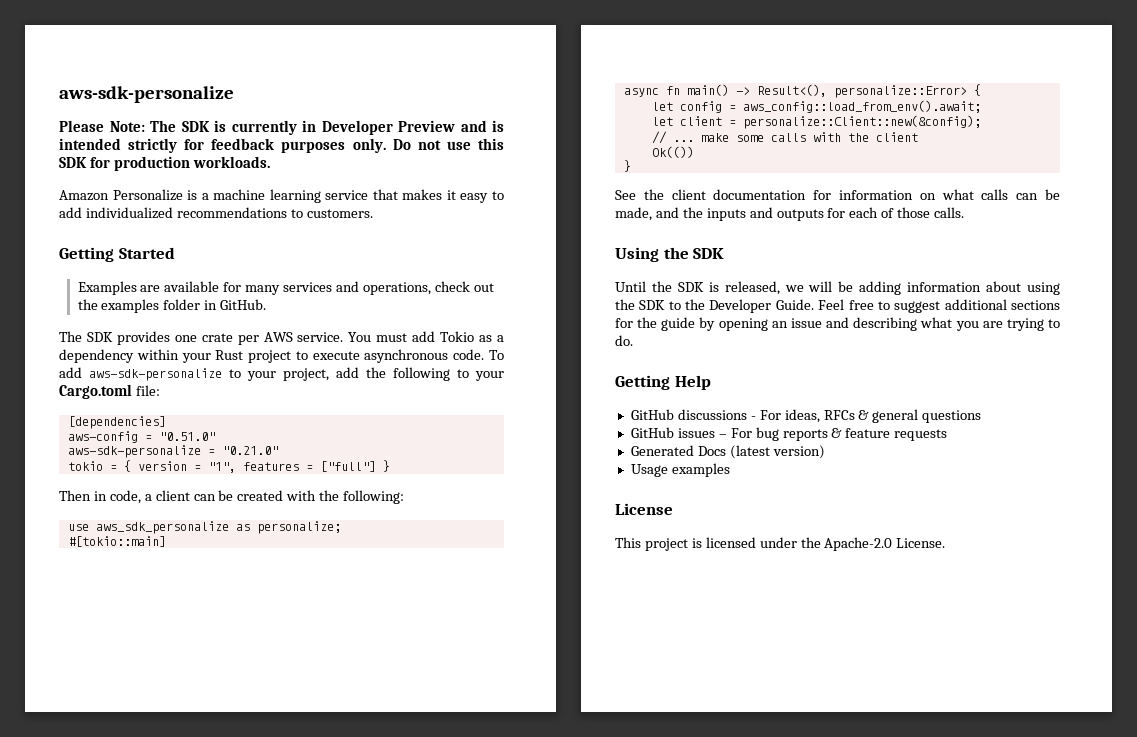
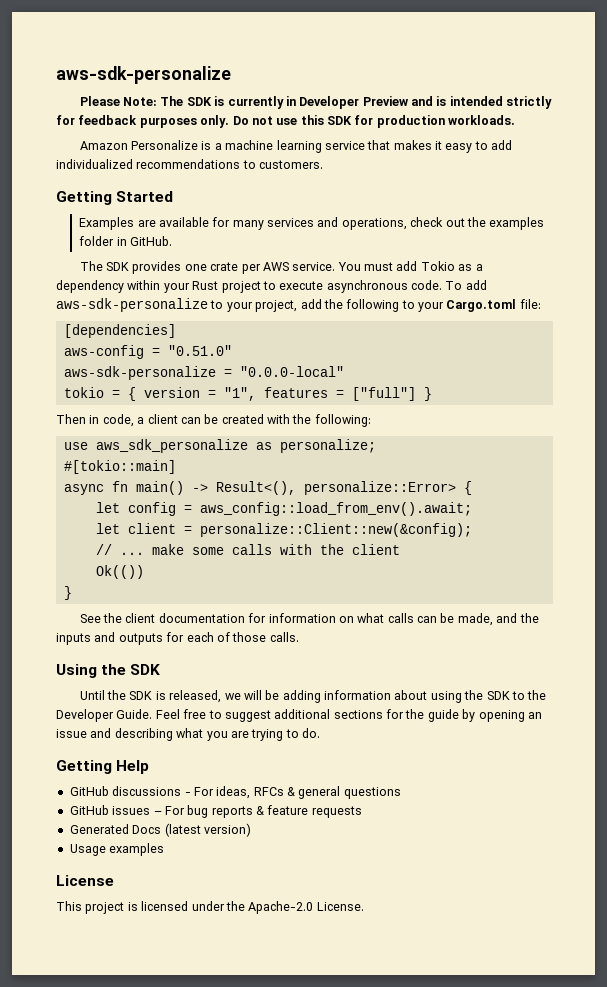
- aws-sdk-personalize = "0.21.0"
+ aws-sdk-personalize = "0.0.0-local"

